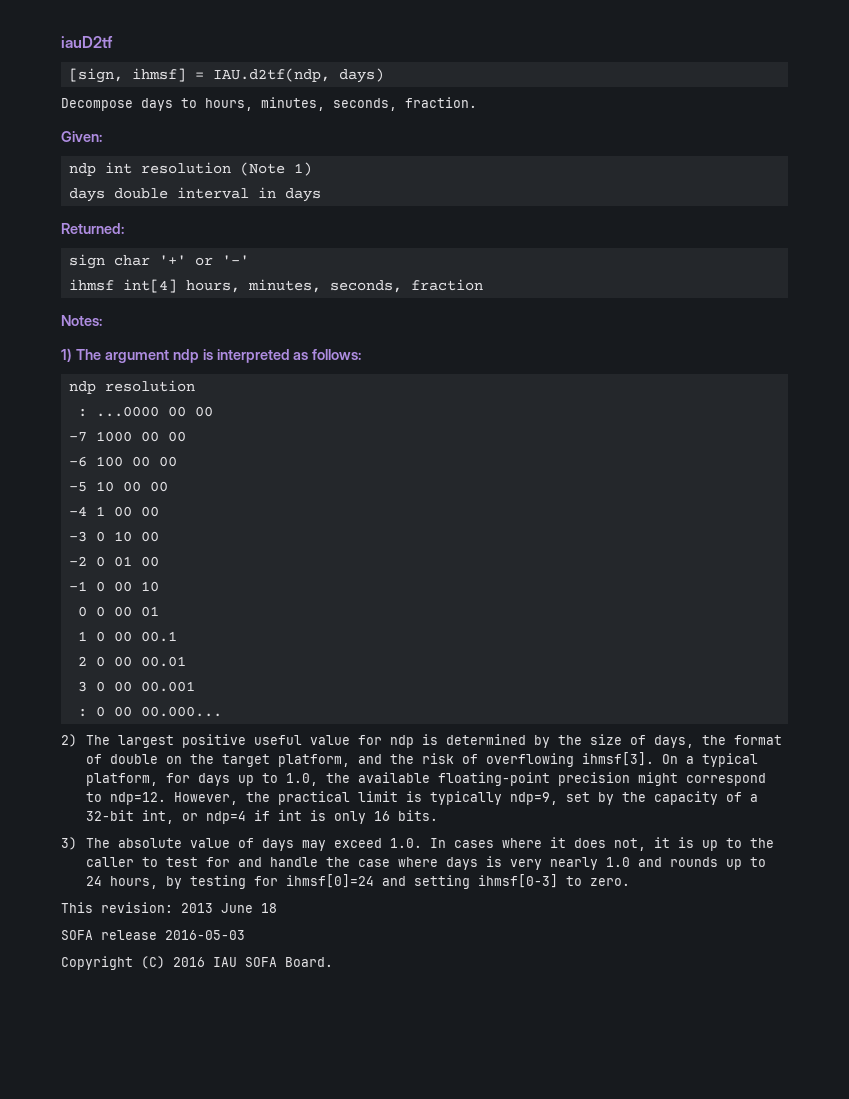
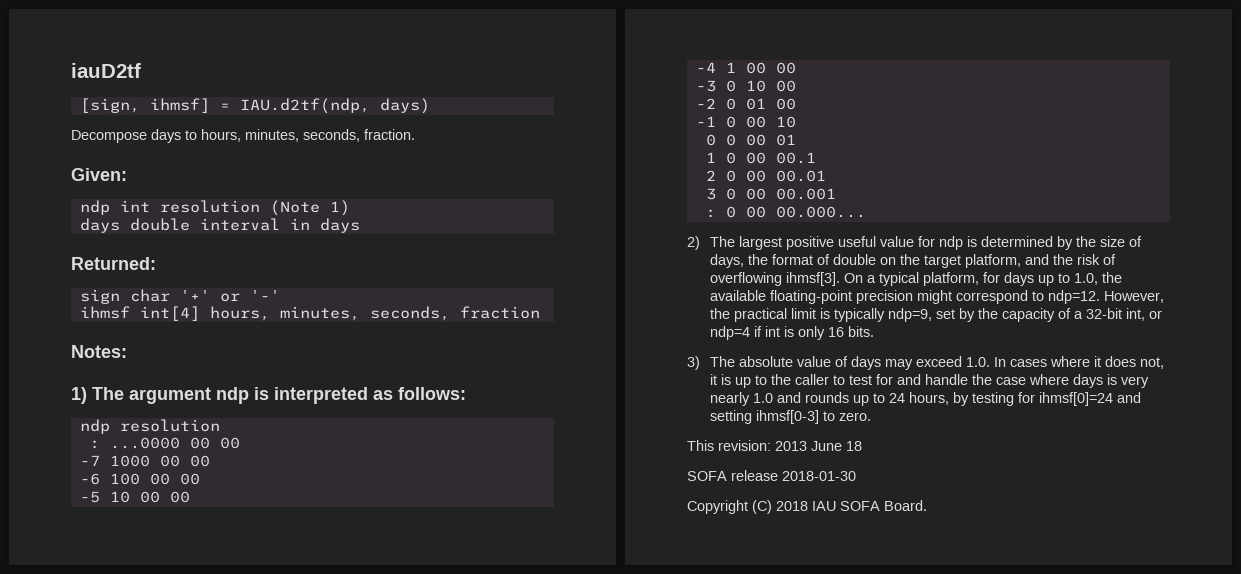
- SOFA release 2016-05-03
+ SOFA release 2018-01-30
- Copyright (C) 2016 IAU SOFA Board.
+ Copyright (C) 2018 IAU SOFA Board.

